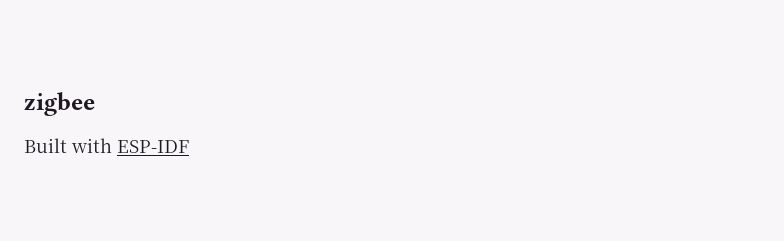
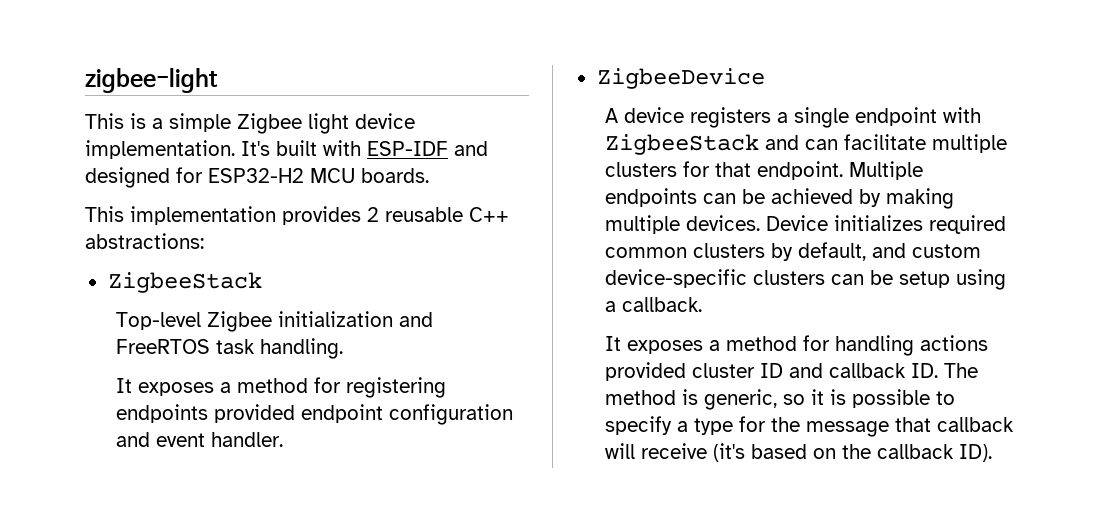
- zigbee
- Built with ESP-IDF
+ zigbee-light
+ This is a simple Zigbee light device implementation. It's built with ESP-IDF and designed for ESP32-H2 MCU boards.
+ This implementation provides 2 reusable C++ abstractions:
+ ZigbeeStack
+ Top-level Zigbee initialization and FreeRTOS task handling.
+ It exposes a method for registering endpoints provided endpoint configuration and event handler.
+ ZigbeeDevice
+ A device registers a single endpoint with ZigbeeStack and can facilitate multiple clusters for that endpoint. Multiple endpoints can be achieved by making multiple devices. Device initializes required common clusters by default, and custom device-specific clusters can be setup using a callback.
+ It exposes a method for handling actions provided cluster ID and callback ID. The method is generic, so it is possible to specify a type for the message that callback will receive (it's based on the callback ID).

